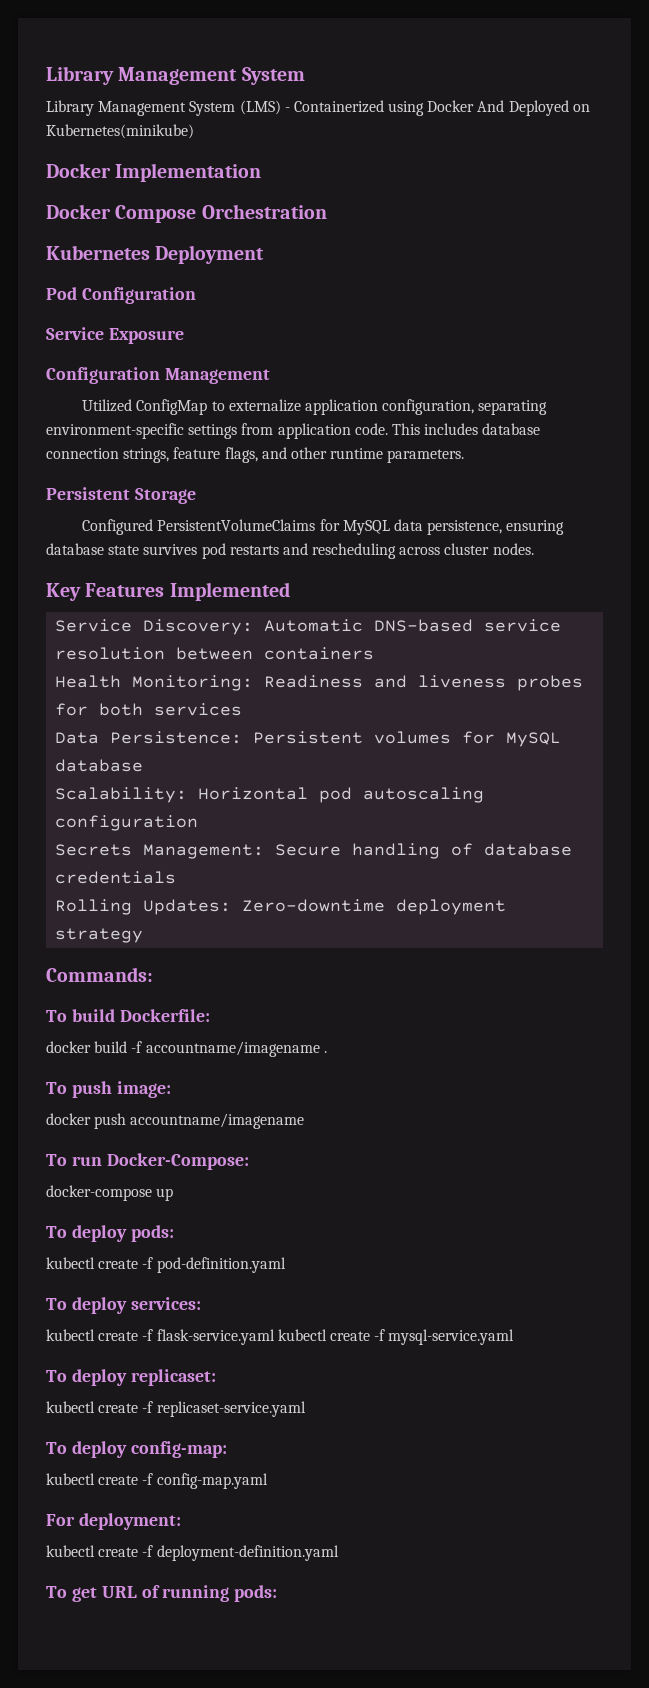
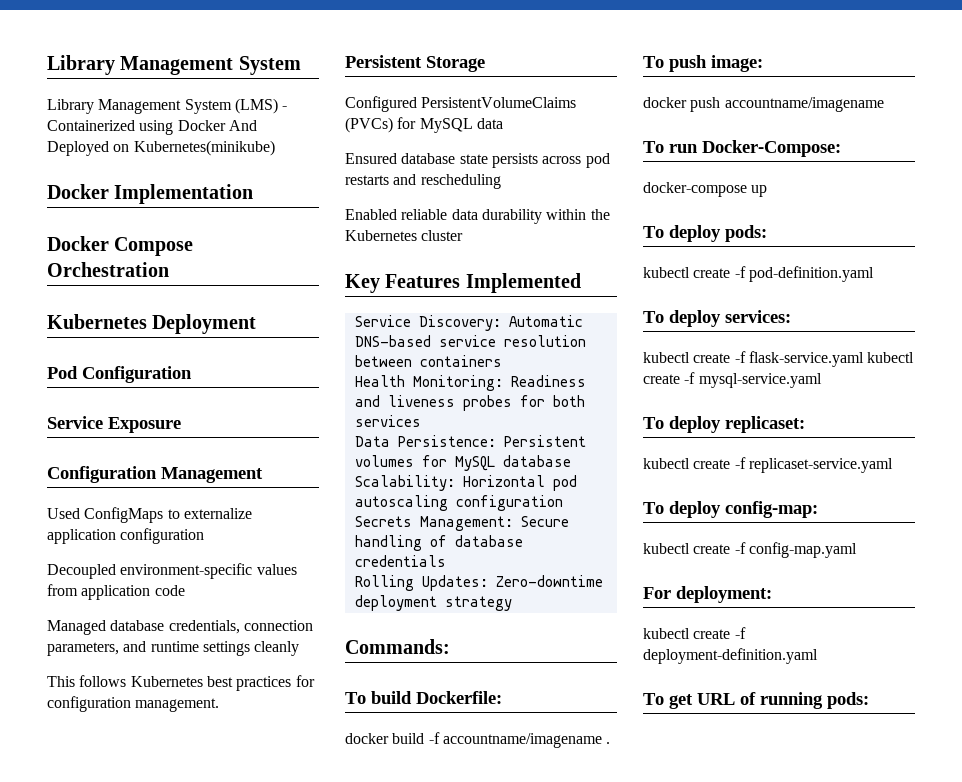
- Utilized ConfigMap to externalize application configuration, separating environment-specific settings from application code. This includes database connection strings, feature flags, and other runtime parameters.
+ Used ConfigMaps to externalize application configuration
+ Decoupled environment-specific values from application code
+ Managed database credentials, connection parameters, and runtime settings cleanly
+ This follows Kubernetes best practices for configuration management.
- Configured PersistentVolumeClaims for MySQL data persistence, ensuring database state survives pod restarts and rescheduling across cluster nodes.
+ Configured PersistentVolumeClaims (PVCs) for MySQL data
+ Ensured database state persists across pod restarts and rescheduling
+ Enabled reliable data durability within the Kubernetes cluster

